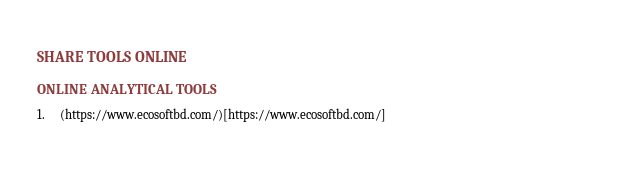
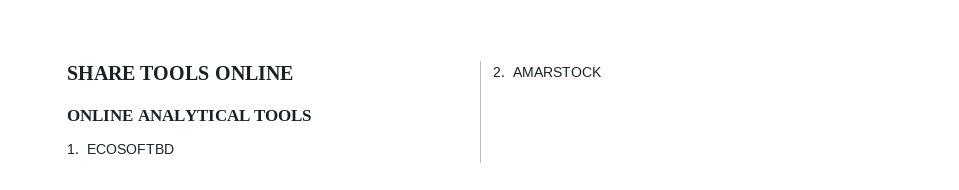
- 1. (https://www.ecosoftbd.com/)[https://www.ecosoftbd.com/]
+ 1. ECOSOFTBD
+ 2. AMARSTOCK

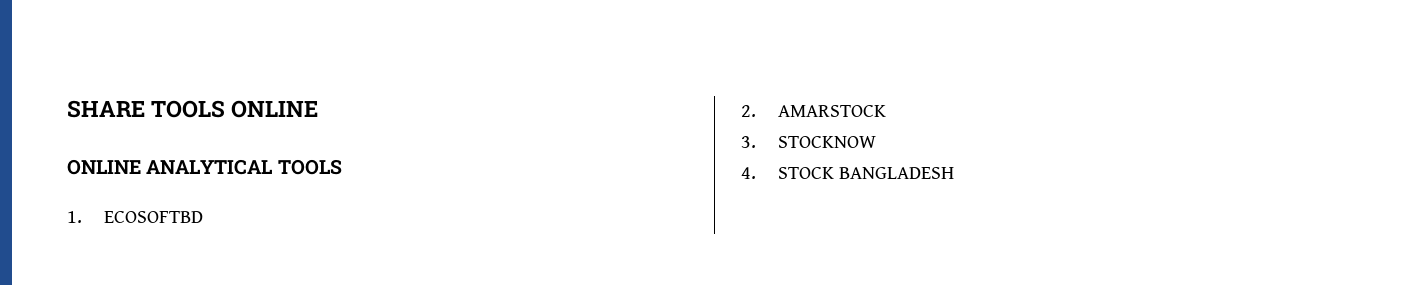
+ 3. STOCKNOW
+ 4. STOCK BANGLADESH

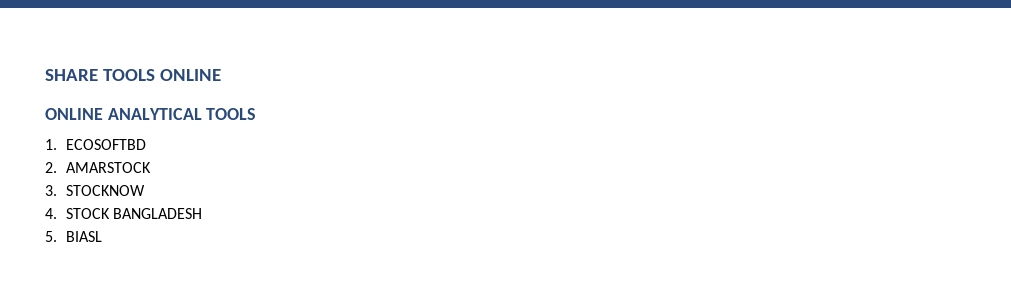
+ 5. BIASL

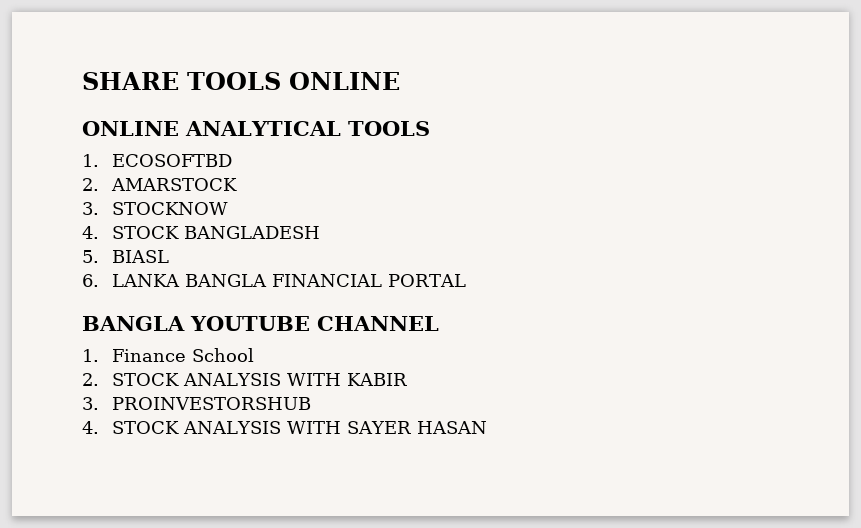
+ 6. LANKA BANGLA FINANCIAL PORTAL
+ BANGLA YOUTUBE CHANNEL
+ 1. Finance School
+ 2. STOCK ANALYSIS WITH KABIR
+ 3. PROINVESTORSHUB
+ 4. STOCK ANALYSIS WITH SAYER HASAN

